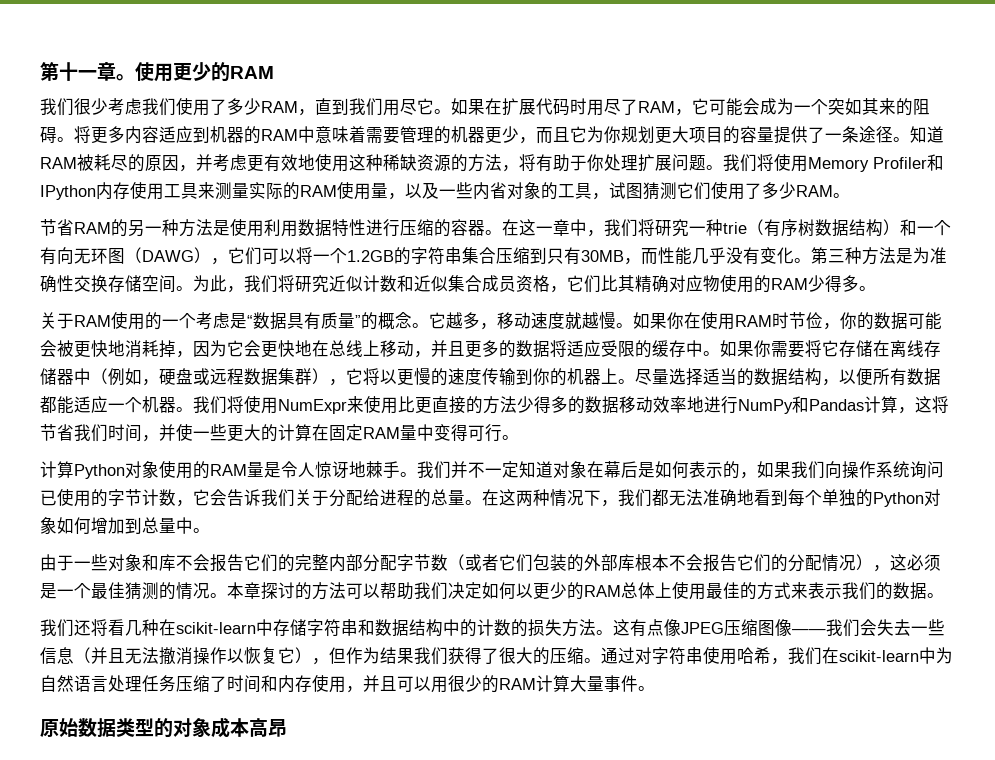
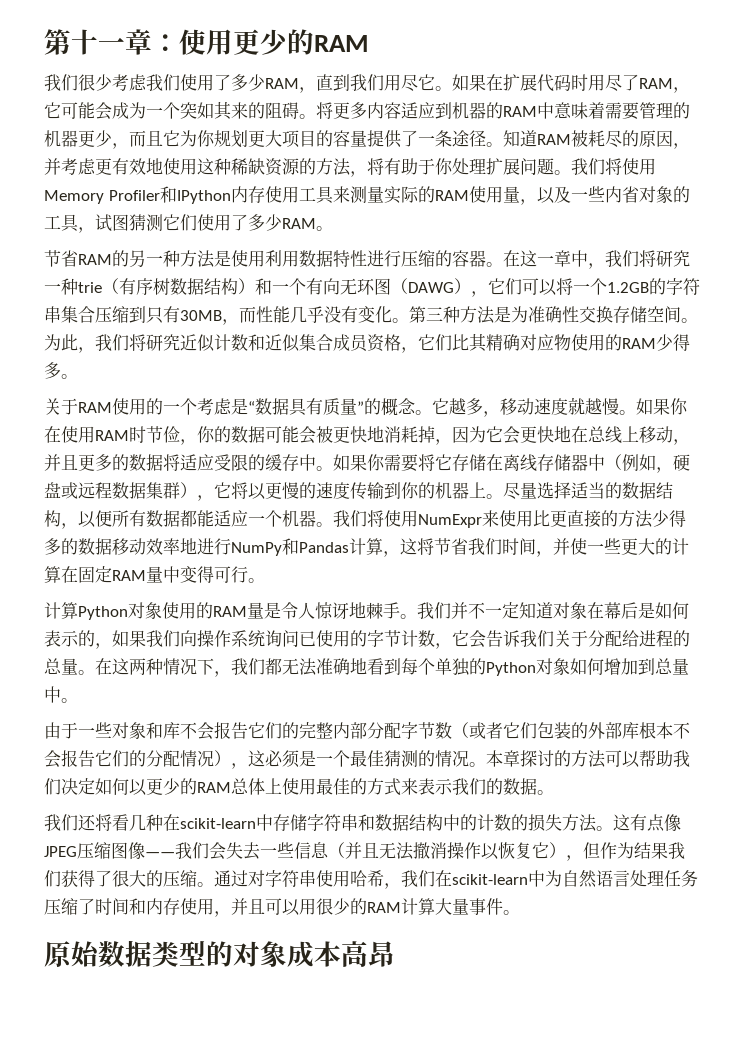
- 第十一章。使用更少的RAM
+ 第十一章：使用更少的RAM

